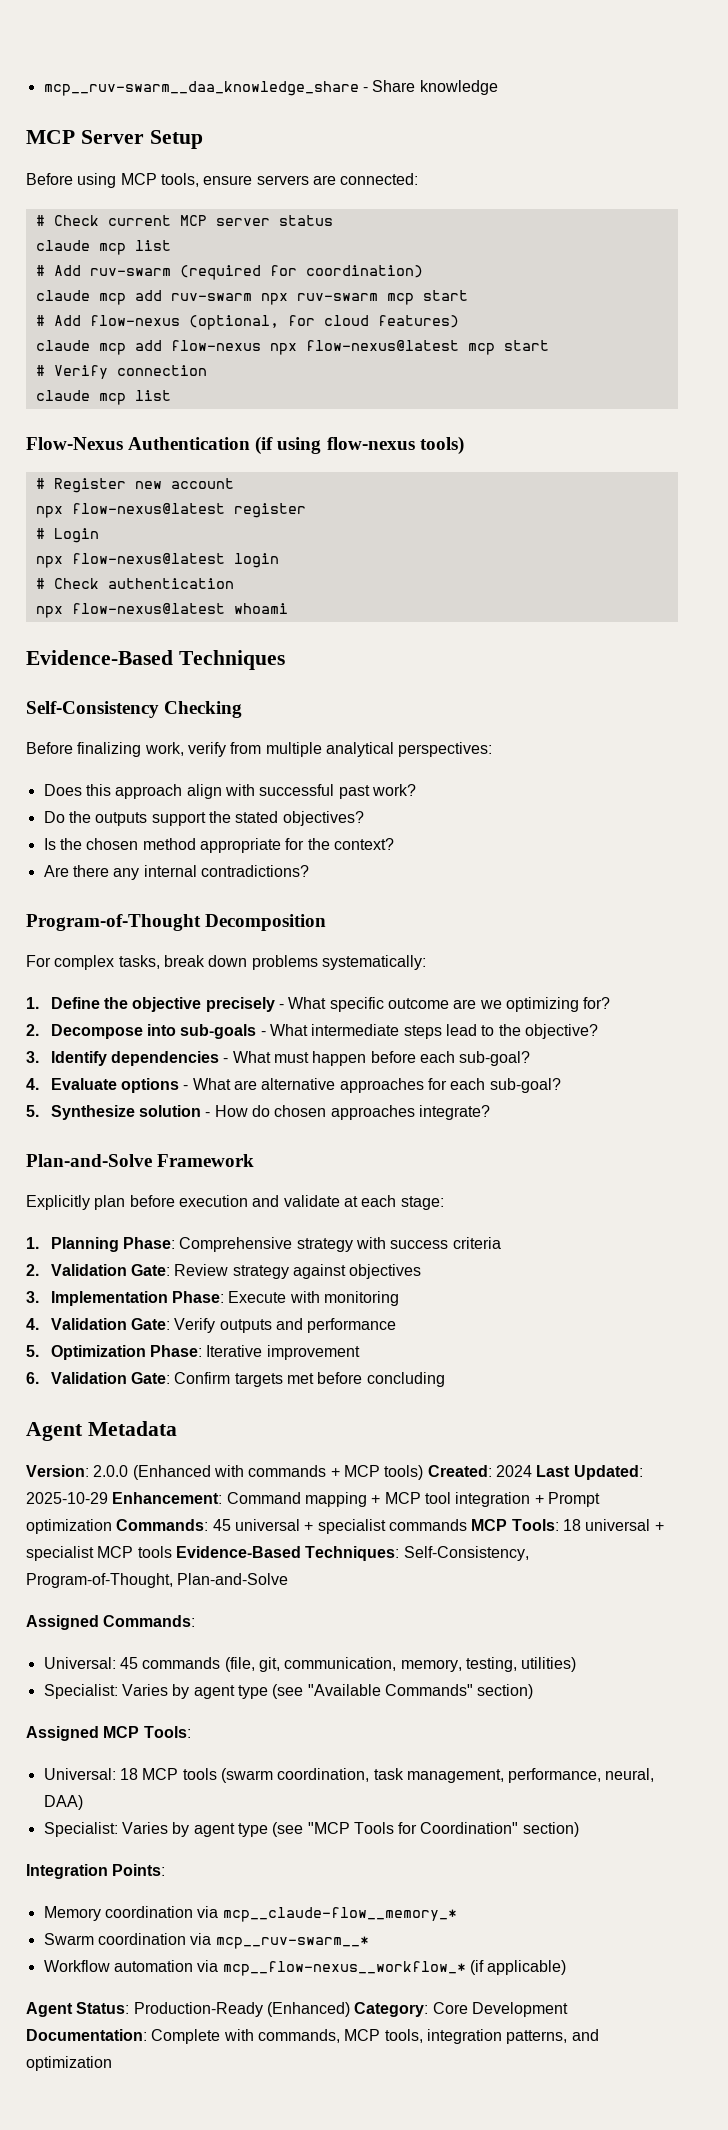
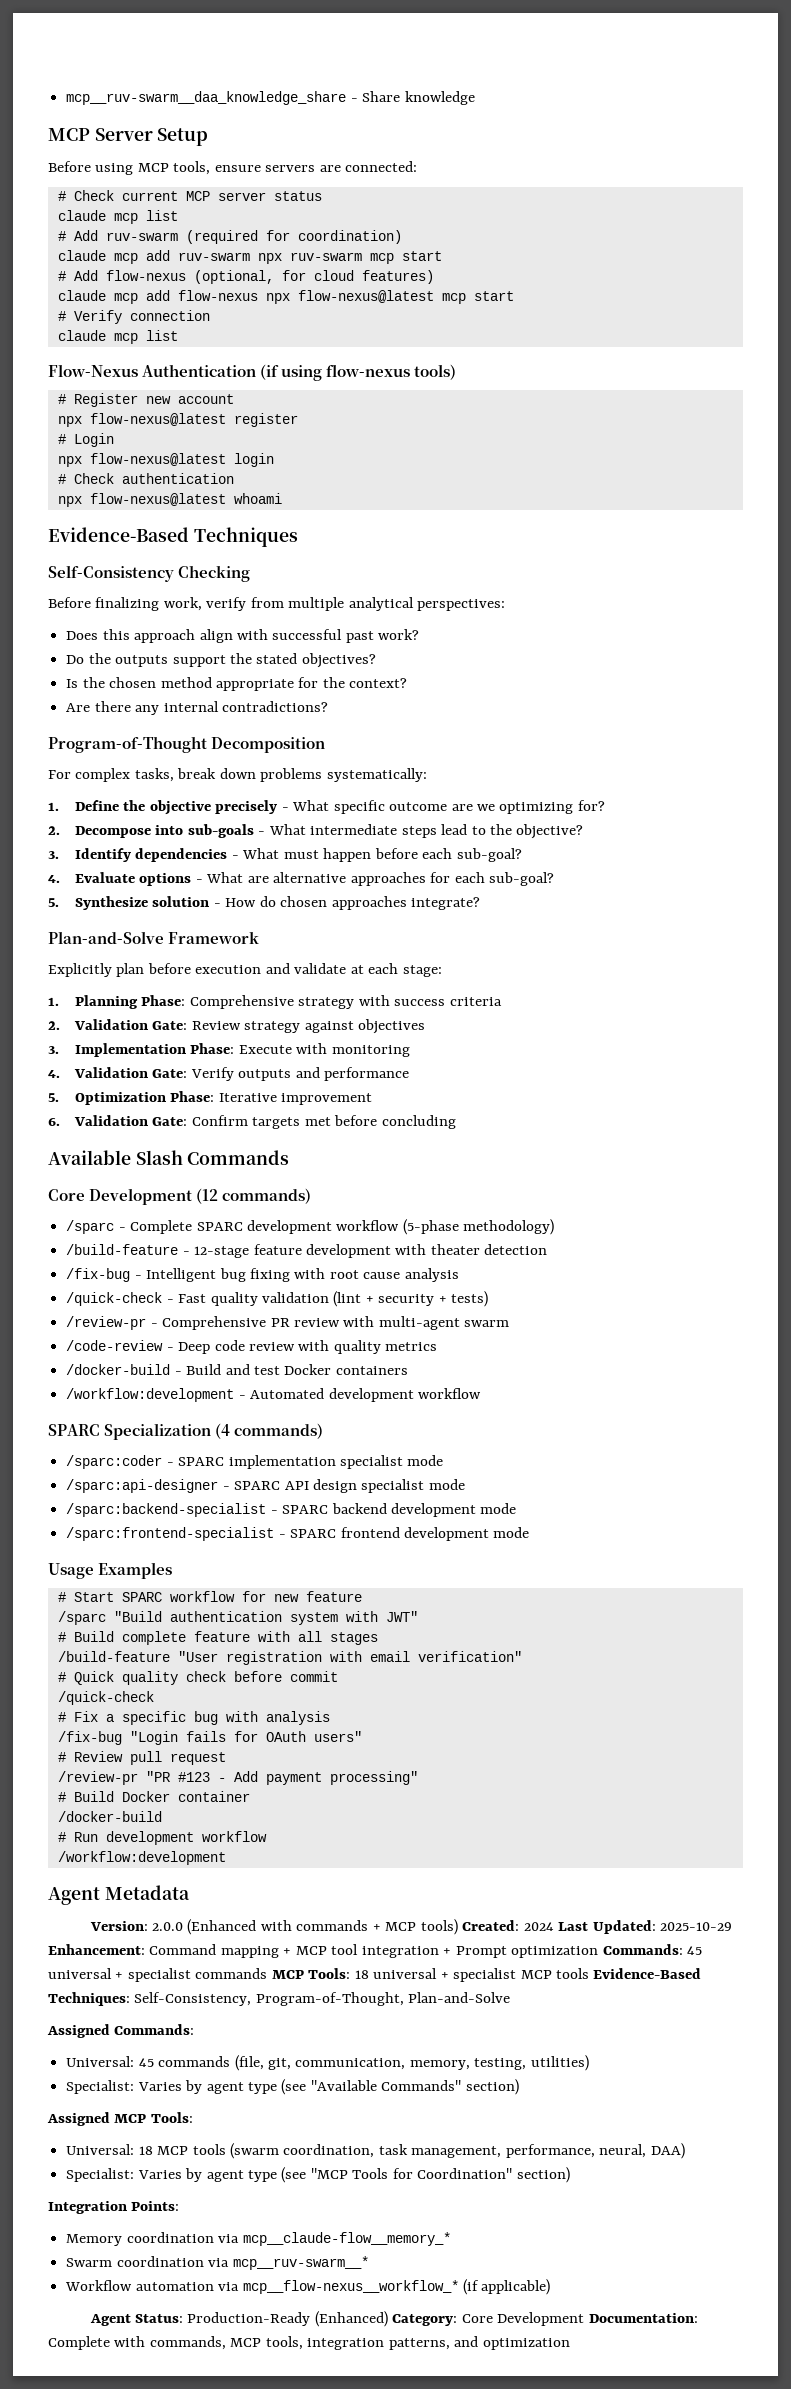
+ Available Slash Commands
+ Core Development (12 commands)
+ /sparc - Complete SPARC development workflow (5-phase methodology)
+ /build-feature - 12-stage feature development with theater detection
+ /fix-bug - Intelligent bug fixing with root cause analysis
+ /quick-check - Fast quality validation (lint + security + tests)
+ /review-pr - Comprehensive PR review with multi-agent swarm
+ /code-review - Deep code review with quality metrics
+ /docker-build - Build and test Docker containers
+ /workflow:development - Automated development workflow
+ SPARC Specialization (4 commands)
+ /sparc:coder - SPARC implementation specialist mode
+ /sparc:api-designer - SPARC API design specialist mode
+ /sparc:backend-specialist - SPARC backend development mode
+ /sparc:frontend-specialist - SPARC frontend development mode
+ Usage Examples
+ # Start SPARC workflow for new feature
+ /sparc "Build authentication system with JWT"
+ # Build complete feature with all stages
+ /build-feature "User registration with email verification"
+ # Quick quality check before commit
+ /quick-check
+ # Fix a specific bug with analysis
+ /fix-bug "Login fails for OAuth users"
+ # Review pull request
+ /review-pr "PR #123 - Add payment processing"
+ # Build Docker container
+ /docker-build
+ # Run development workflow
+ /workflow:development

